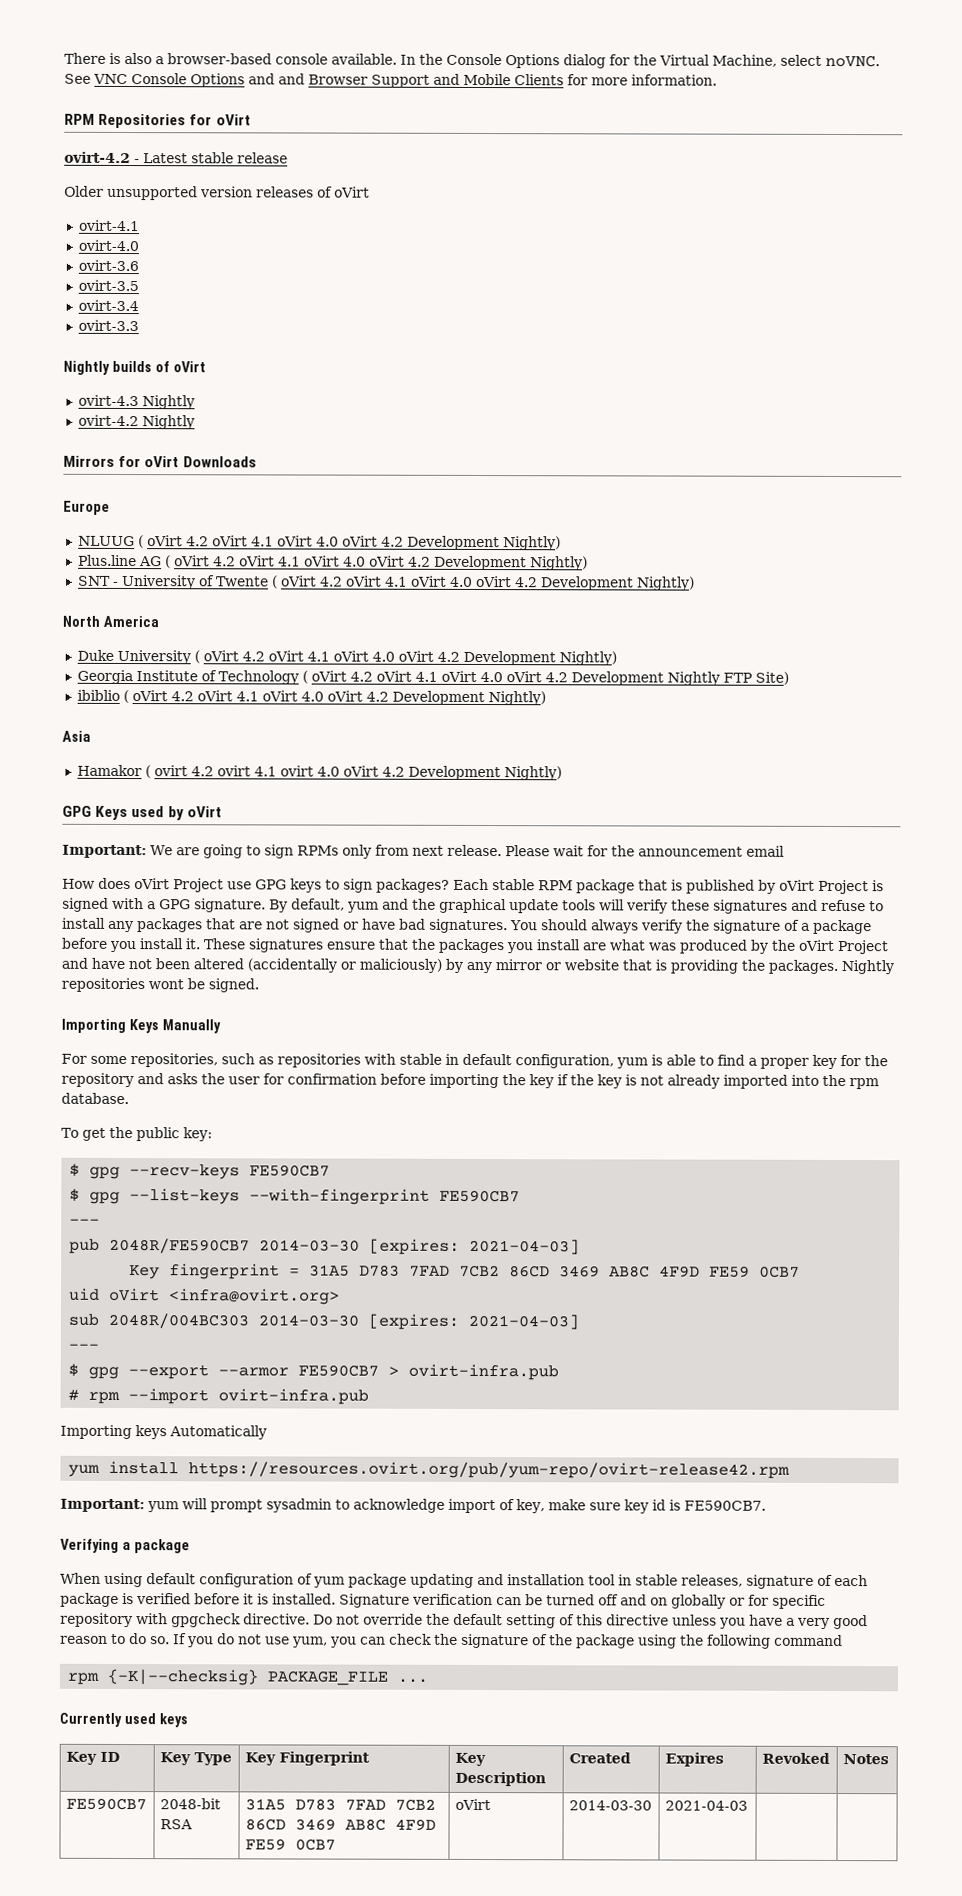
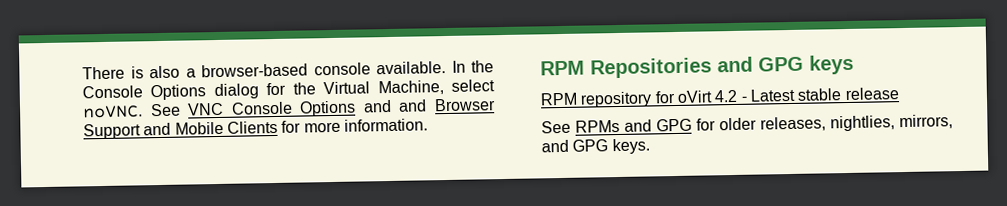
- RPM Repositories for oVirt
- ovirt-4.2 - Latest stable release
+ RPM Repositories and GPG keys
+ RPM repository for oVirt 4.2 - Latest stable release
- Older unsupported version releases of oVirt
- ovirt-4.1
- ovirt-4.0
- ovirt-3.6
- ovirt-3.5
- ovirt-3.4
- ovirt-3.3
- Nightly builds of oVirt
- ovirt-4.3 Nightly
- ovirt-4.2 Nightly
- Mirrors for oVirt Downloads
- Europe
- NLUUG ( oVirt 4.2 oVirt 4.1 oVirt 4.0 oVirt 4.2 Development Nightly)
- Plus.line AG ( oVirt 4.2 oVirt 4.1 oVirt 4.0 oVirt 4.2 Development Nightly)
- SNT - University of Twente ( oVirt 4.2 oVirt 4.1 oVirt 4.0 oVirt 4.2 Development Nightly)
- North America
- Duke University ( oVirt 4.2 oVirt 4.1 oVirt 4.0 oVirt 4.2 Development Nightly)
- Georgia Institute of Technology ( oVirt 4.2 oVirt 4.1 oVirt 4.0 oVirt 4.2 Development Nightly FTP Site)
- ibiblio ( oVirt 4.2 oVirt 4.1 oVirt 4.0 oVirt 4.2 Development Nightly)
- Asia
- Hamakor ( ovirt 4.2 ovirt 4.1 ovirt 4.0 oVirt 4.2 Development Nightly)
- GPG Keys used by oVirt
- Important: We are going to sign RPMs only from next release. Please wait for the announcement email
- How does oVirt Project use GPG keys to sign packages? Each stable RPM package that is published by oVirt Project is signed with a GPG signature. By default, yum and the graphical update tools will verify these signatures and refuse to install any packages that are not signed or have bad signatures. You should always verify the signature of a package before you install it. These signatures ensure that the packages you install are what was produced by the oVirt Project and have not been altered (accidentally or maliciously) by any mirror or website that is providing the packages. Nightly repositories wont be signed.
- Importing Keys Manually
- For some repositories, such as repositories with stable in default configuration, yum is able to find a proper key for the repository and asks the user for confirmation before importing the key if the key is not already imported into the rpm database.
- To get the public key:
- $ gpg --recv-keys FE590CB7
- $ gpg --list-keys --with-fingerprint FE590CB7
- ---
- pub 2048R/FE590CB7 2014-03-30 [expires: 2021-04-03]
- Key fingerprint = 31A5 D783 7FAD 7CB2 86CD 3469 AB8C 4F9D FE59 0CB7
- uid oVirt <infra@ovirt.org>
- sub 2048R/004BC303 2014-03-30 [expires: 2021-04-03]
- ---
- $ gpg --export --armor FE590CB7 > ovirt-infra.pub
- # rpm --import ovirt-infra.pub
- Importing keys Automatically
- yum install https://resources.ovirt.org/pub/yum-repo/ovirt-release42.rpm
- Important: yum will prompt sysadmin to acknowledge import of key, make sure key id is FE590CB7.
- Verifying a package
- When using default configuration of yum package updating and installation tool in stable releases, signature of each package is verified before it is installed. Signature verification can be turned off and on globally or for specific repository with gpgcheck directive. Do not override the default setting of this directive unless you have a very good reason to do so. If you do not use yum, you can check the signature of the package using the following command
- rpm {-K|--checksig} PACKAGE_FILE ...
- Currently used keys
- Key ID | Key Type | Key Fingerprint | Key Description | Created | Expires | Revoked | Notes
- FE590CB7 | 2048-bit RSA | 31A5 D783 7FAD 7CB2 86CD 3469 AB8C 4F9D FE59 0CB7 | oVirt | 2014-03-30 | 2021-04-03 | |
+ See RPMs and GPG for older releases, nightlies, mirrors, and GPG keys.

